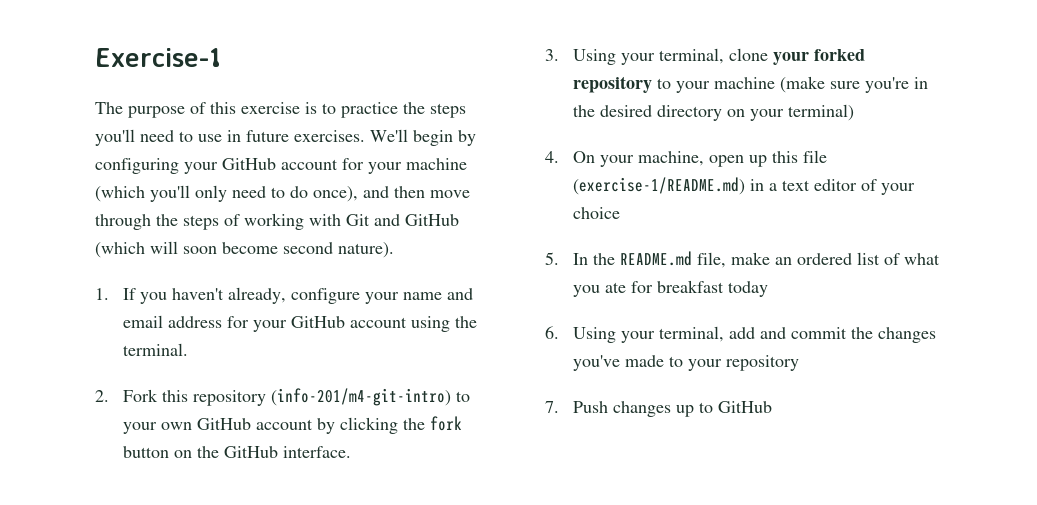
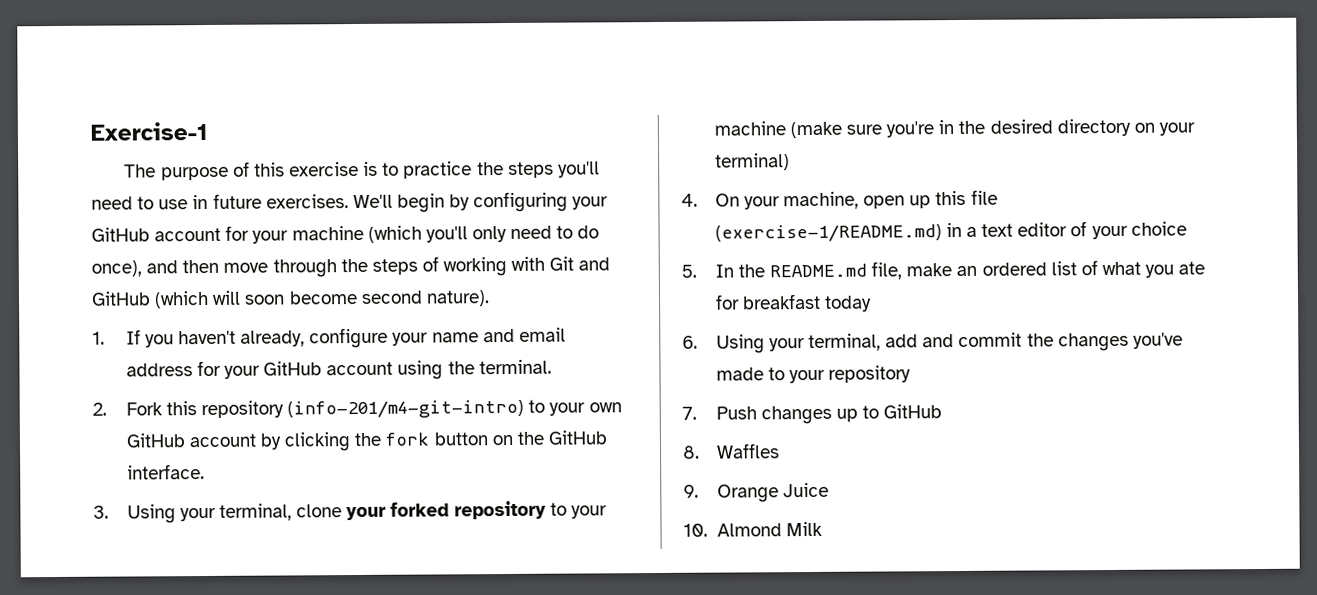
+ 8. Waffles
+ 9. Orange Juice
+ 10. Almond Milk

